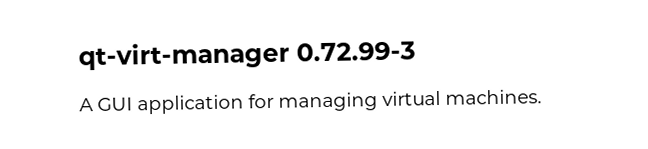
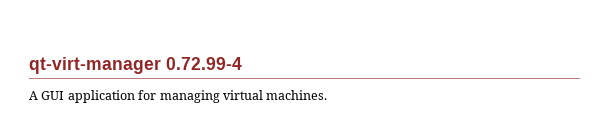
- qt-virt-manager 0.72.99-3
+ qt-virt-manager 0.72.99-4

